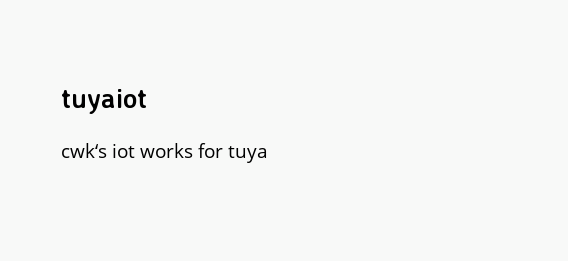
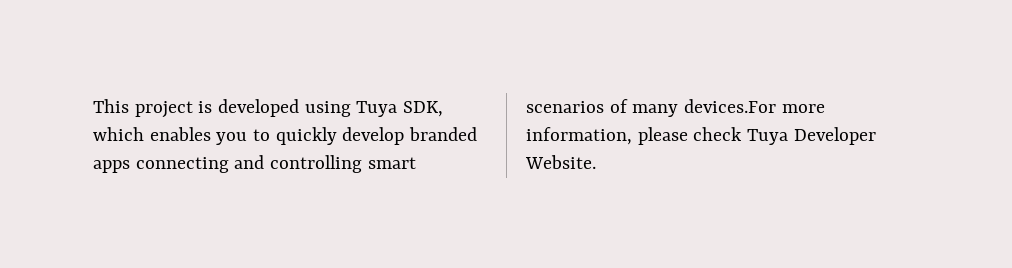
- tuyaiot
- cwk‘s iot works for tuya
+ This project is developed using Tuya SDK, which enables you to quickly develop branded apps connecting and controlling smart scenarios of many devices.For more information, please check Tuya Developer Website.

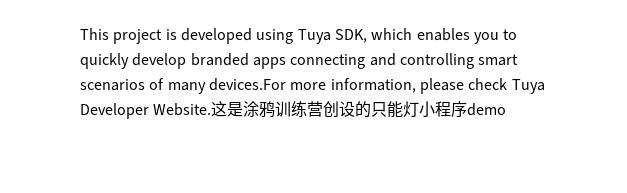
+ 这是涂鸦训练营创设的只能灯小程序demo

